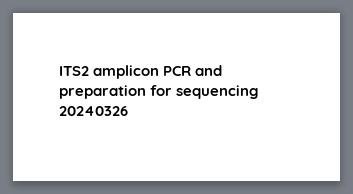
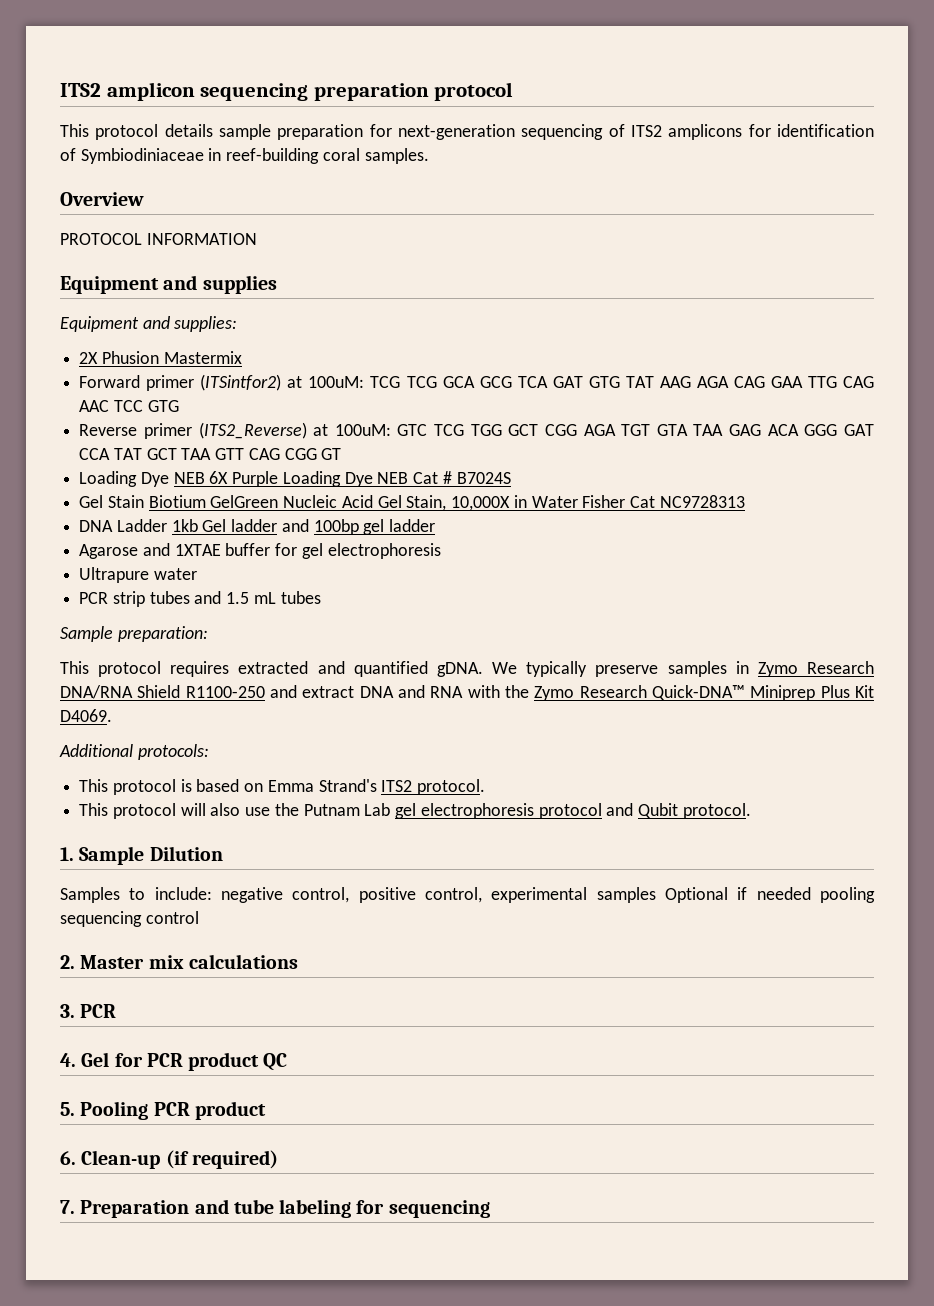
- ITS2 amplicon PCR and preparation for sequencing 20240326
+ ITS2 amplicon sequencing preparation protocol
+ This protocol details sample preparation for next-generation sequencing of ITS2 amplicons for identification of Symbiodiniaceae in reef-building coral samples.
+ Overview
+ PROTOCOL INFORMATION
+ Equipment and supplies
+ Equipment and supplies:
+ 2X Phusion Mastermix
+ Forward primer (ITSintfor2) at 100uM: TCG TCG GCA GCG TCA GAT GTG TAT AAG AGA CAG GAA TTG CAG AAC TCC GTG
+ Reverse primer (ITS2_Reverse) at 100uM: GTC TCG TGG GCT CGG AGA TGT GTA TAA GAG ACA GGG GAT CCA TAT GCT TAA GTT CAG CGG GT
+ Loading Dye NEB 6X Purple Loading Dye NEB Cat # B7024S
+ Gel Stain Biotium GelGreen Nucleic Acid Gel Stain, 10,000X in Water Fisher Cat NC9728313
+ DNA Ladder 1kb Gel ladder and 100bp gel ladder
+ Agarose and 1XTAE buffer for gel electrophoresis
+ Ultrapure water
+ PCR strip tubes and 1.5 mL tubes
+ Sample preparation:
+ This protocol requires extracted and quantified gDNA. We typically preserve samples in Zymo Research DNA/RNA Shield R1100-250 and extract DNA and RNA with the Zymo Research Quick-DNA™ Miniprep Plus Kit D4069.
+ Additional protocols:
+ This protocol is based on Emma Strand's ITS2 protocol.
+ This protocol will also use the Putnam Lab gel electrophoresis protocol and Qubit protocol.
+ 1. Sample Dilution
+ Samples to include: negative control, positive control, experimental samples Optional if needed pooling sequencing control
+ 2. Master mix calculations
+ 3. PCR
+ 4. Gel for PCR product QC
+ 5. Pooling PCR product
+ 6. Clean-up (if required)
+ 7. Preparation and tube labeling for sequencing

